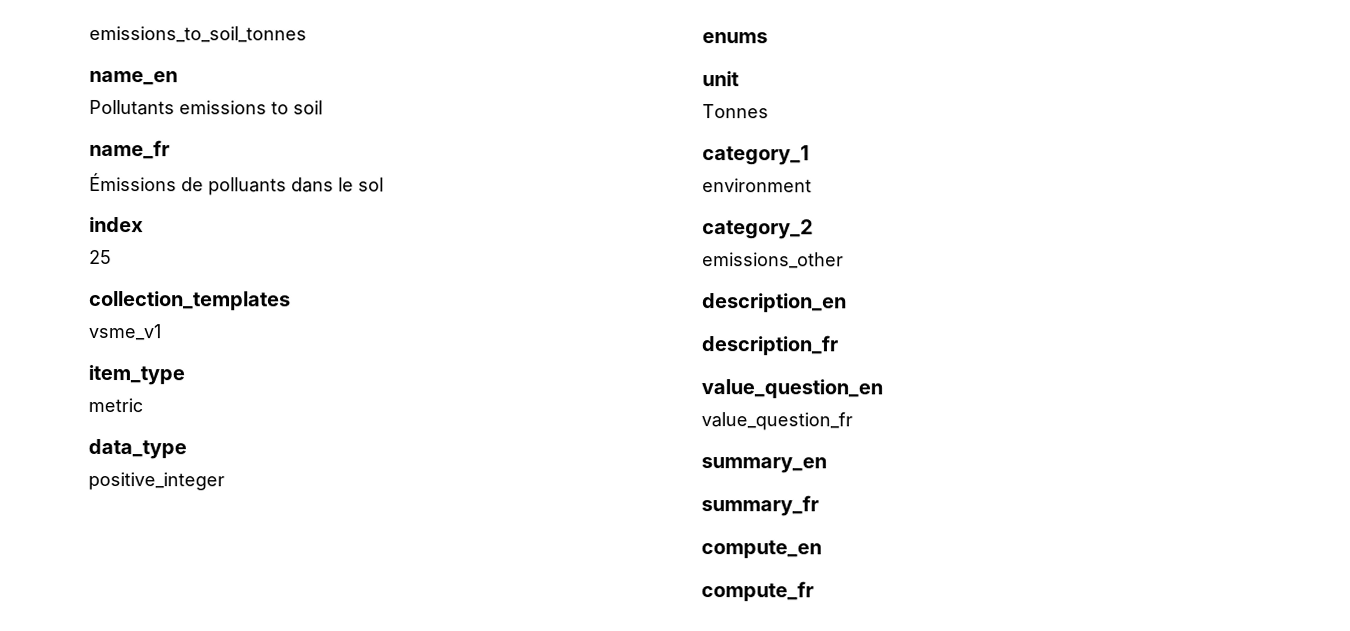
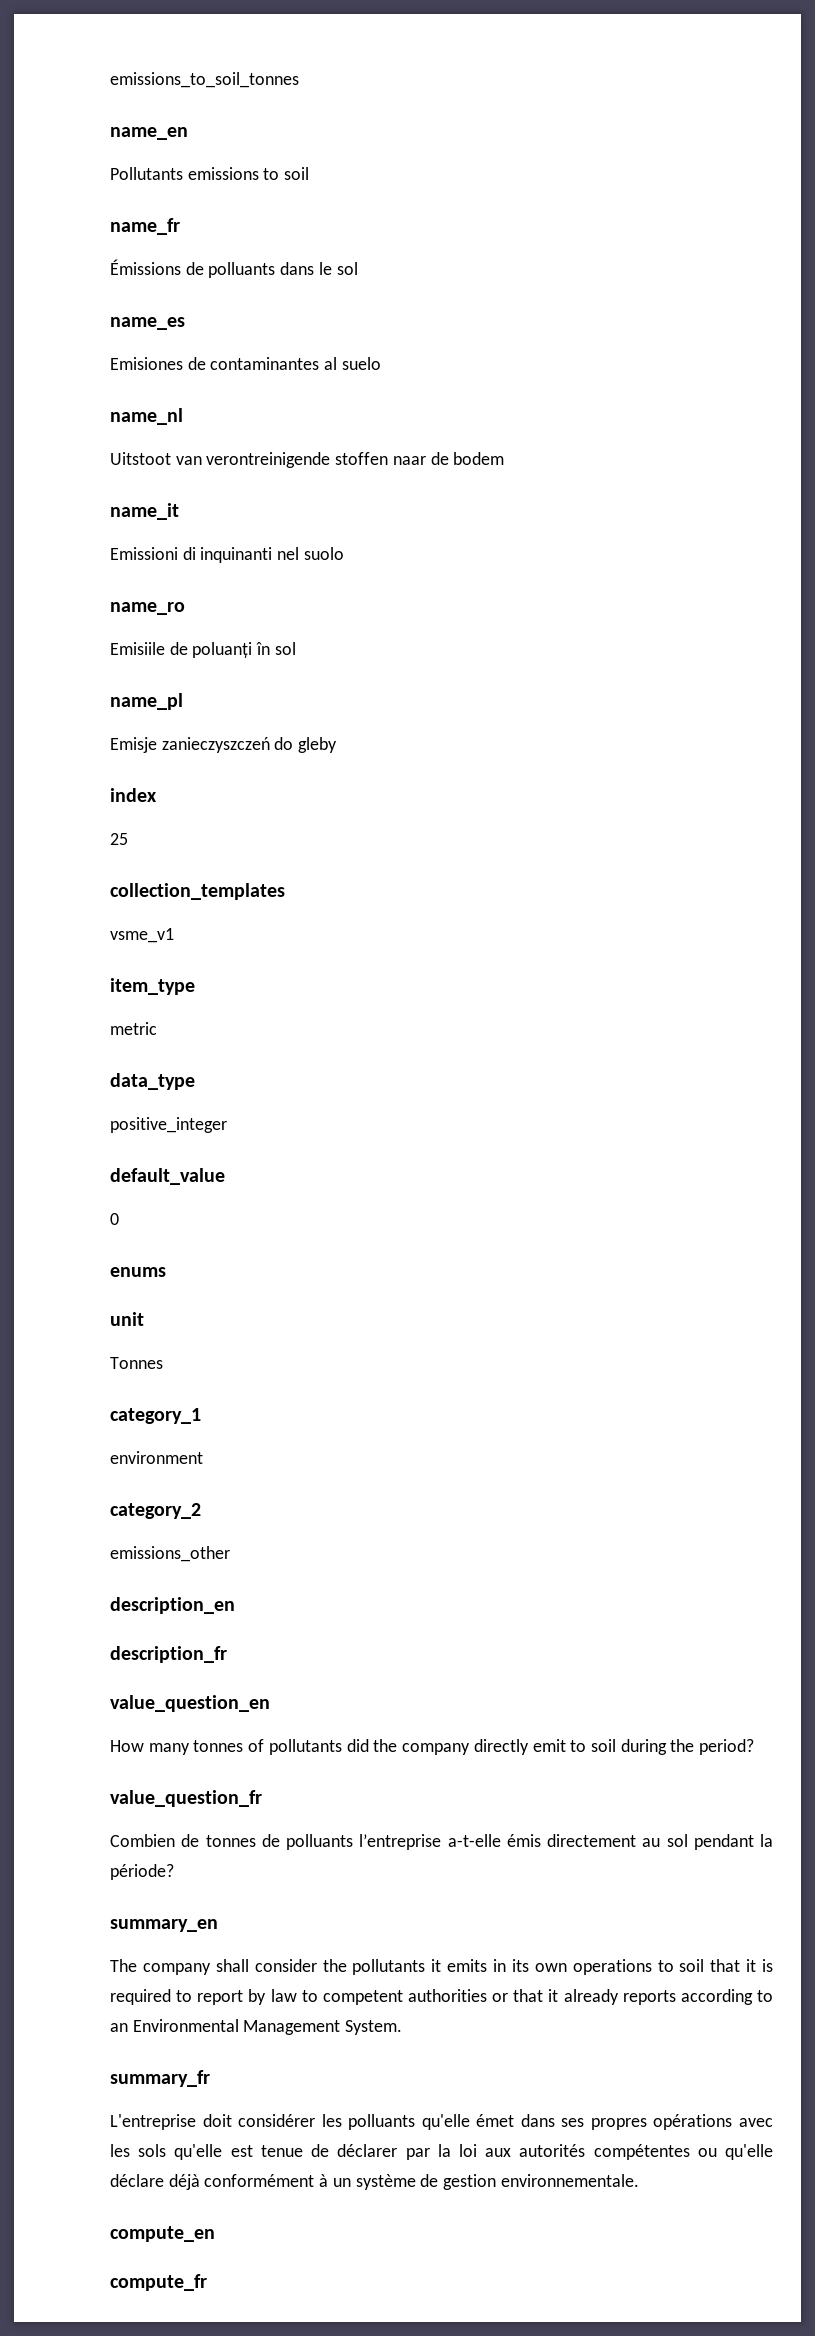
+ name_es
+ Emisiones de contaminantes al suelo
+ name_nl
+ Uitstoot van verontreinigende stoffen naar de bodem
+ name_it
+ Emissioni di inquinanti nel suolo
+ name_ro
+ Emisiile de poluanți în sol
+ name_pl
+ Emisje zanieczyszczeń do gleby
+ default_value
+ 0
+ How many tonnes of pollutants did the company directly emit to soil during the period?
  value_question_fr
+ Combien de tonnes de polluants l’entreprise a-t-elle émis directement au sol pendant la période?
  summary_en
+ The company shall consider the pollutants it emits in its own operations to soil that it is required to report by law to competent authorities or that it already reports according to an Environmental Management System.
  summary_fr
+ L'entreprise doit considérer les polluants qu'elle émet dans ses propres opérations avec les sols qu'elle est tenue de déclarer par la loi aux autorités compétentes ou qu'elle déclare déjà conformément à un système de gestion environnementale.

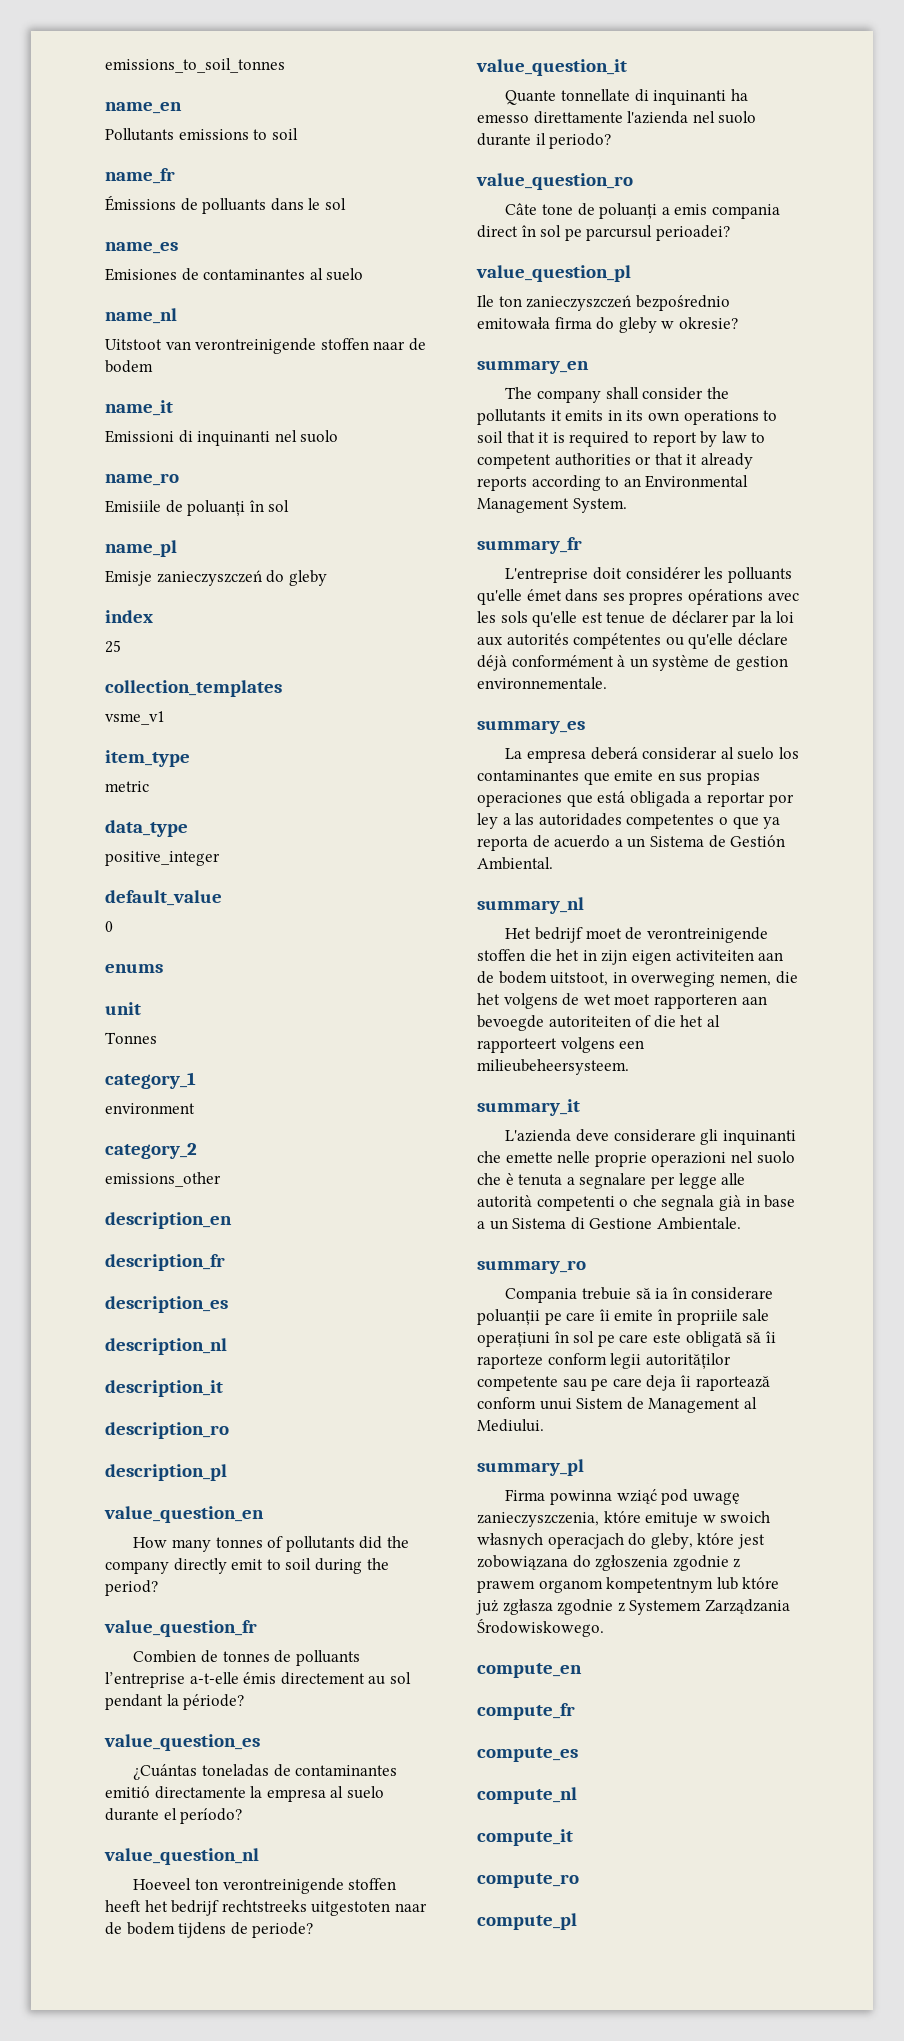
+ description_es
+ description_nl
+ description_it
+ description_ro
+ description_pl
+ value_question_es
+ ¿Cuántas toneladas de contaminantes emitió directamente la empresa al suelo durante el período?
+ value_question_nl
+ Hoeveel ton verontreinigende stoffen heeft het bedrijf rechtstreeks uitgestoten naar de bodem tijdens de periode?
+ value_question_it
+ Quante tonnellate di inquinanti ha emesso direttamente l'azienda nel suolo durante il periodo?
+ value_question_ro
+ Câte tone de poluanți a emis compania direct în sol pe parcursul perioadei?
+ value_question_pl
+ Ile ton zanieczyszczeń bezpośrednio emitowała firma do gleby w okresie?
+ summary_es
+ La empresa deberá considerar al suelo los contaminantes que emite en sus propias operaciones que está obligada a reportar por ley a las autoridades competentes o que ya reporta de acuerdo a un Sistema de Gestión Ambiental.
+ summary_nl
+ Het bedrijf moet de verontreinigende stoffen die het in zijn eigen activiteiten aan de bodem uitstoot, in overweging nemen, die het volgens de wet moet rapporteren aan bevoegde autoriteiten of die het al rapporteert volgens een milieubeheersysteem.
+ summary_it
+ L'azienda deve considerare gli inquinanti che emette nelle proprie operazioni nel suolo che è tenuta a segnalare per legge alle autorità competenti o che segnala già in base a un Sistema di Gestione Ambientale.
+ summary_ro
+ Compania trebuie să ia în considerare poluanții pe care îi emite în propriile sale operațiuni în sol pe care este obligată să îi raporteze conform legii autorităților competente sau pe care deja îi raportează conform unui Sistem de Management al Mediului.
+ summary_pl
+ Firma powinna wziąć pod uwagę zanieczyszczenia, które emituje w swoich własnych operacjach do gleby, które jest zobowiązana do zgłoszenia zgodnie z prawem organom kompetentnym lub które już zgłasza zgodnie z Systemem Zarządzania Środowiskowego.
  compute_en
  compute_fr
+ compute_es
+ compute_nl
+ compute_it
+ compute_ro
+ compute_pl

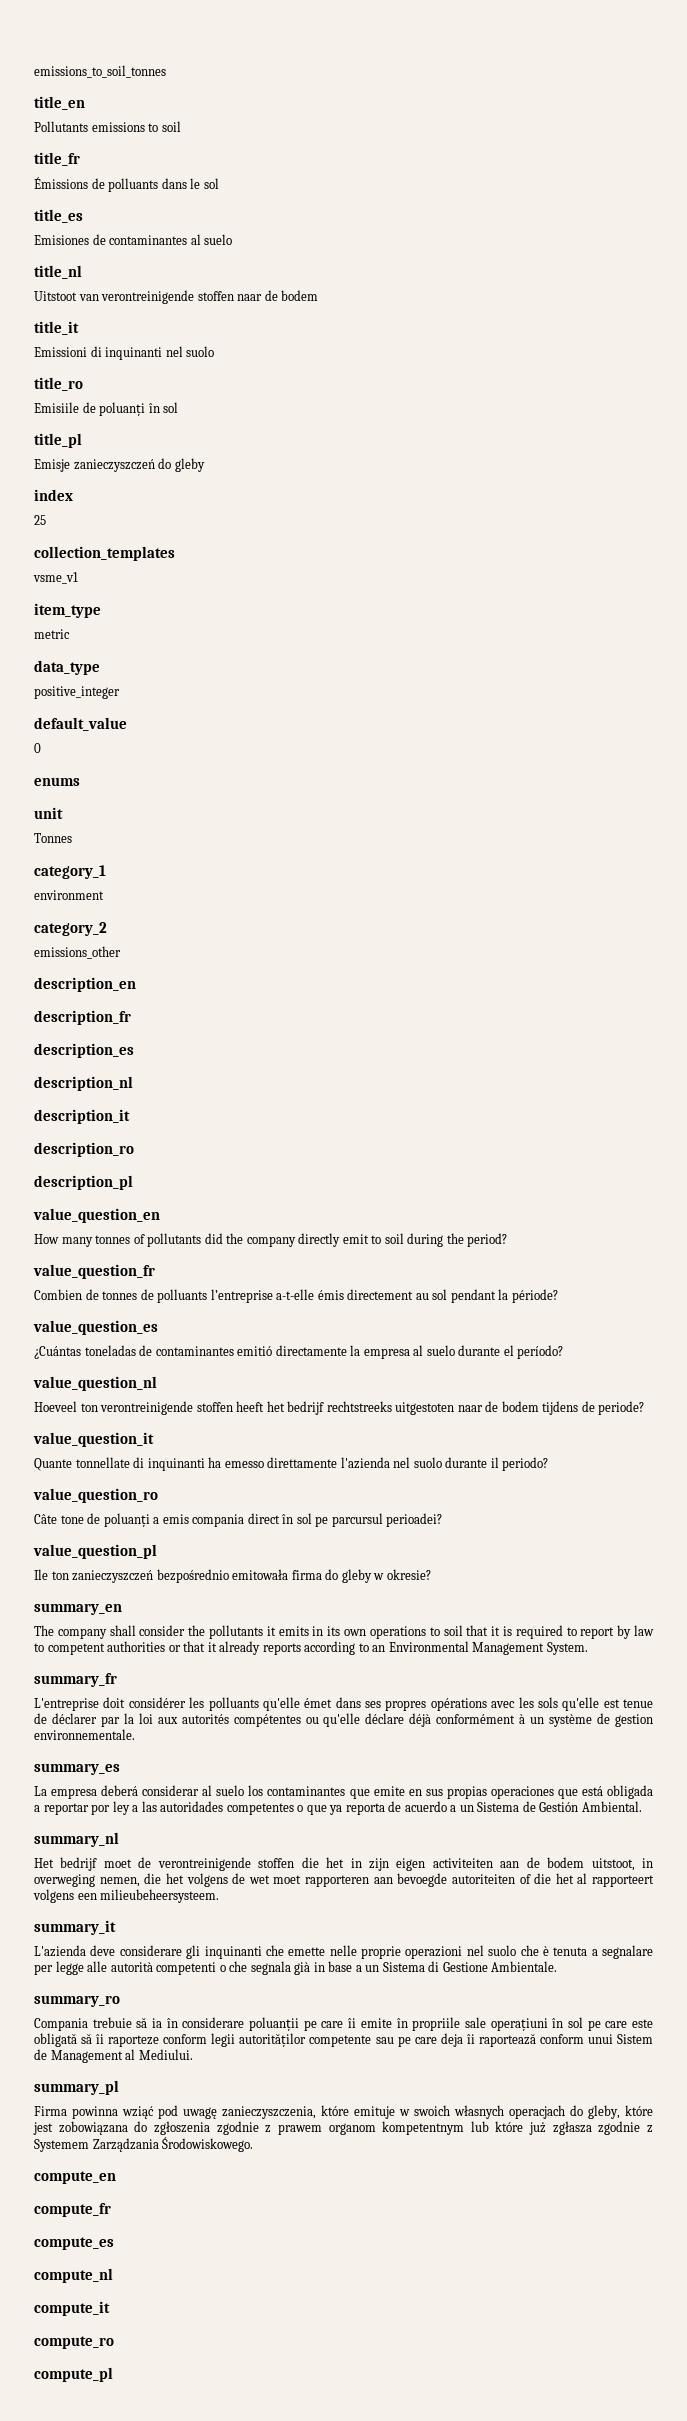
- name_en
+ title_en
- name_fr
+ title_fr
- name_es
+ title_es
- name_nl
+ title_nl
- name_it
+ title_it
- name_ro
+ title_ro
- name_pl
+ title_pl

